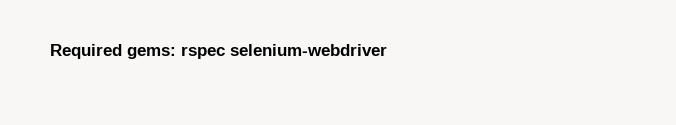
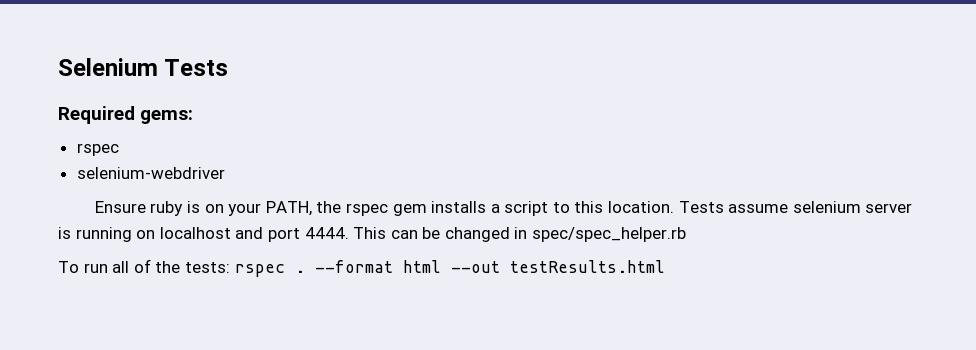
+ Selenium Tests
- Required gems: rspec selenium-webdriver
+ Required gems:
+ rspec
+ selenium-webdriver
+ Ensure ruby is on your PATH, the rspec gem installs a script to this location. Tests assume selenium server is running on localhost and port 4444. This can be changed in spec/spec_helper.rb
+ To run all of the tests: rspec . --format html --out testResults.html

